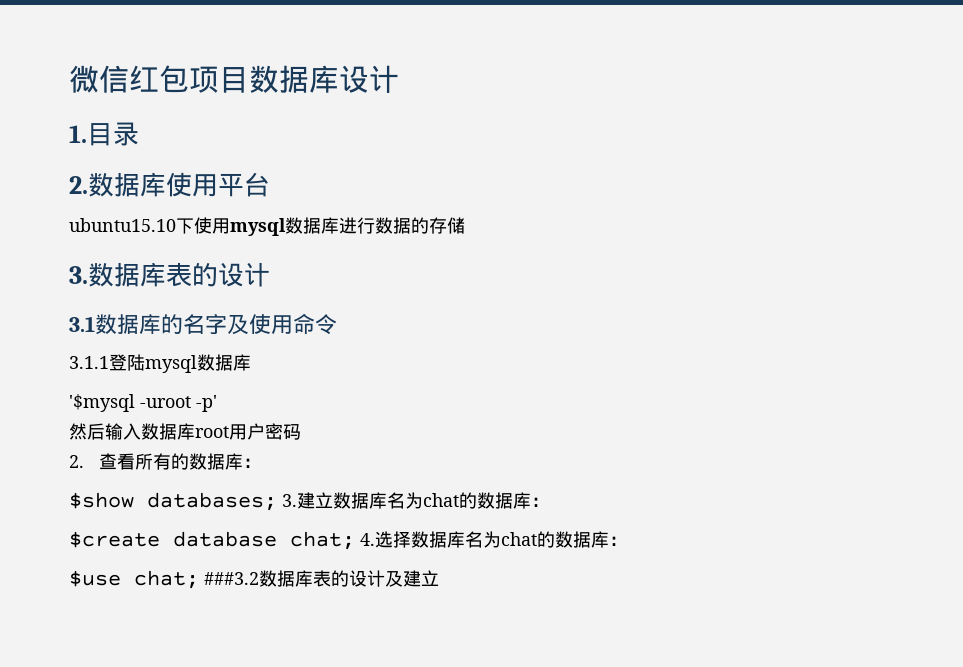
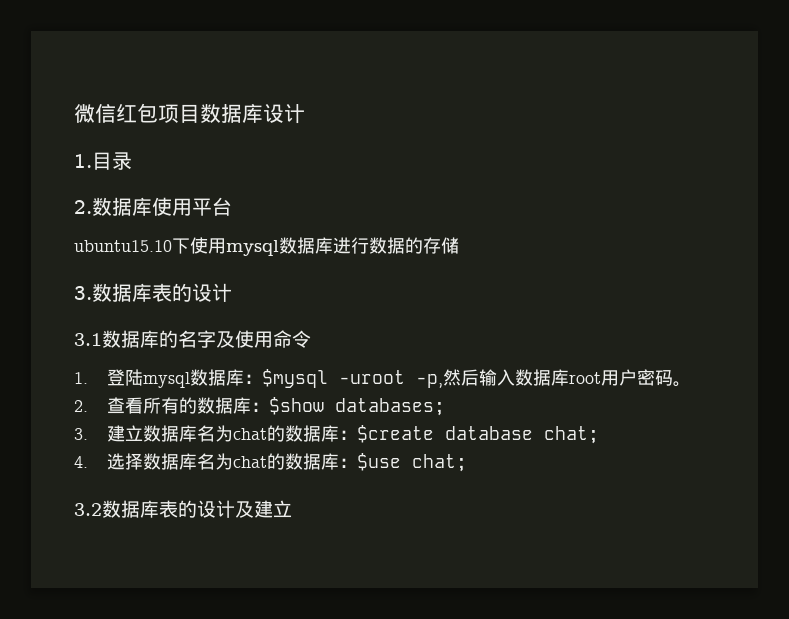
- 3.1.1登陆mysql数据库
- '$mysql -uroot -p'
- 然后输入数据库root用户密码
+ 1.登陆mysql数据库：$mysql -uroot -p,然后输入数据库root用户密码。
- 2.查看所有的数据库：
- $show databases; 3.建立数据库名为chat的数据库：
- $create database chat; 4.选择数据库名为chat的数据库：
- $use chat; ###3.2数据库表的设计及建立
+ 2.查看所有的数据库：$show databases;
+ 3.建立数据库名为chat的数据库：$create database chat;
+ 4.选择数据库名为chat的数据库：$use chat;
+ 3.2数据库表的设计及建立

